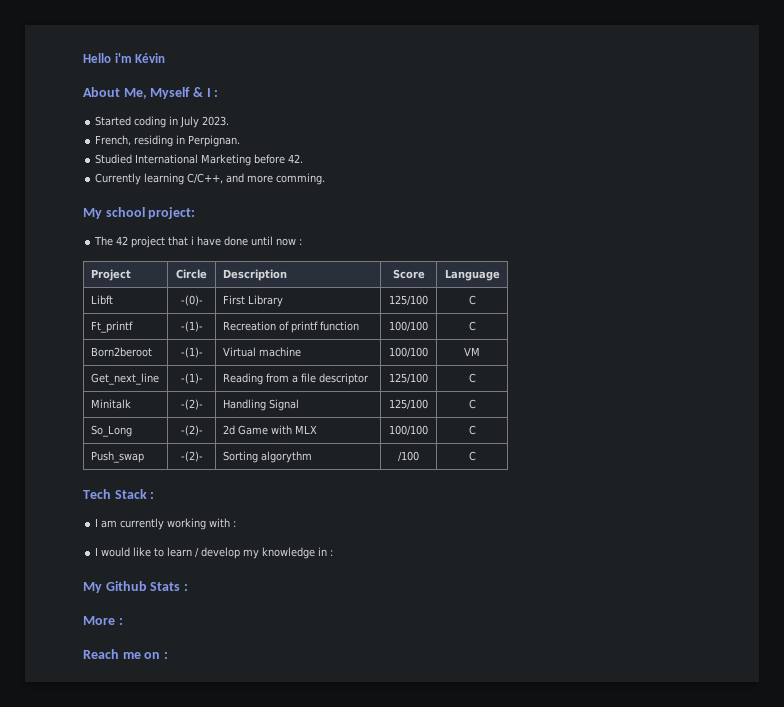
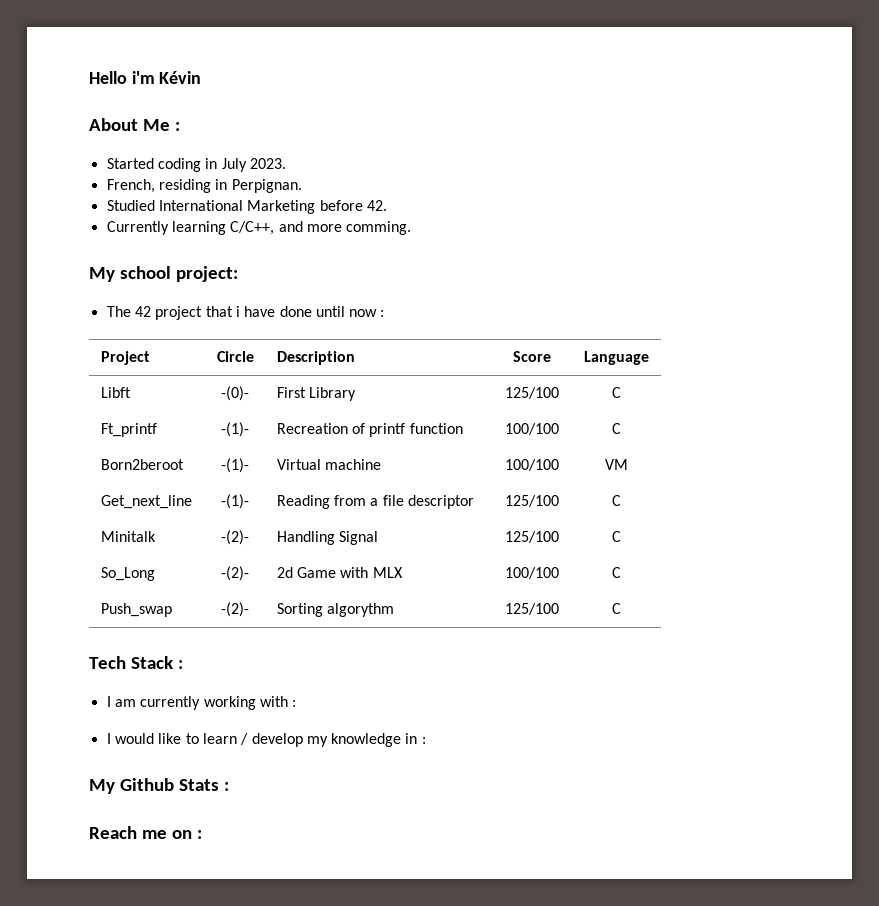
- About Me, Myself & I :
+ About Me :
- Push_swap | -(2)- | Sorting algorythm | /100 | C
+ Push_swap | -(2)- | Sorting algorythm | 125/100 | C
- More :

